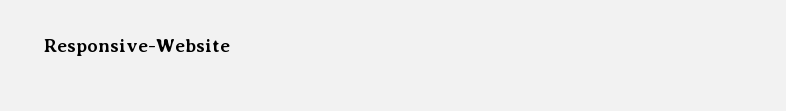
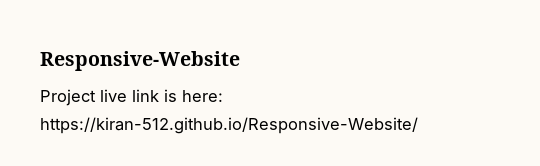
+ Project live link is here: https://kiran-512.github.io/Responsive-Website/

